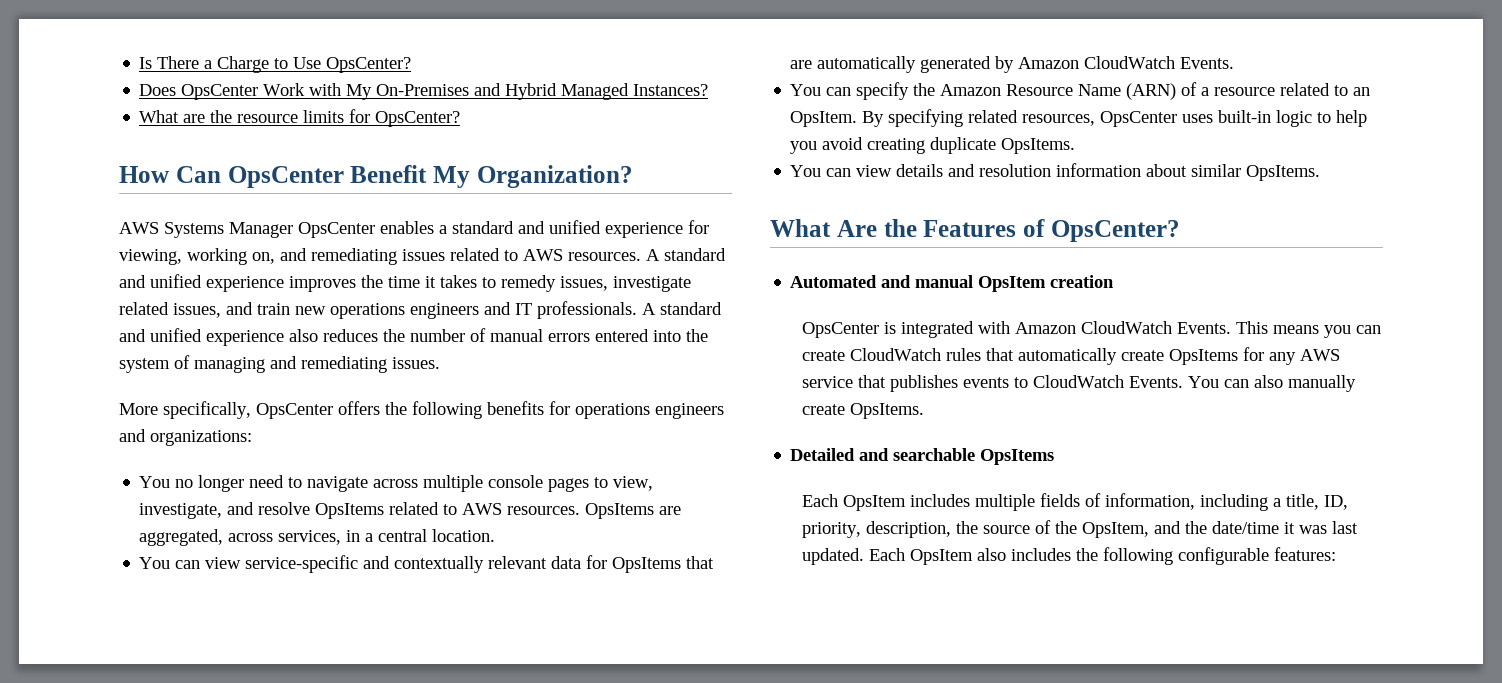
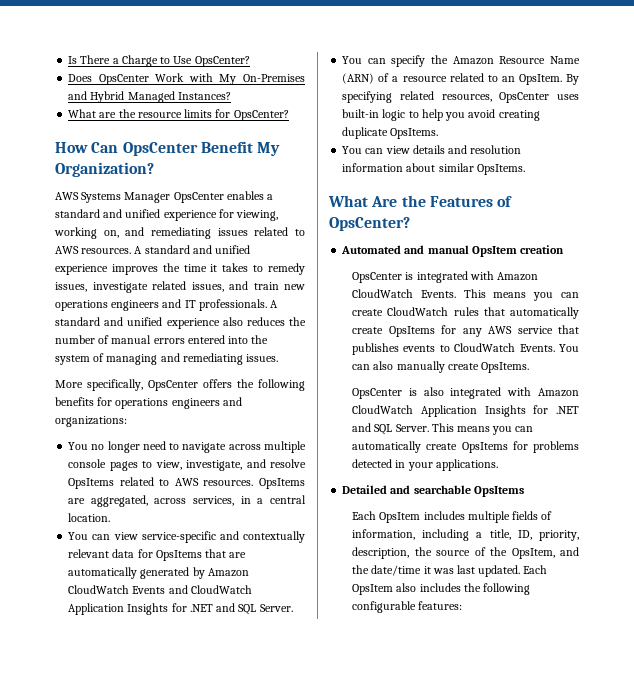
- You can view service-specific and contextually relevant data for OpsItems that are automatically generated by Amazon CloudWatch Events.
+ You can view service-specific and contextually relevant data for OpsItems that are automatically generated by Amazon CloudWatch Events and CloudWatch Application Insights for .NET and SQL Server.
+ OpsCenter is also integrated with Amazon CloudWatch Application Insights for .NET and SQL Server. This means you can automatically create OpsItems for problems detected in your applications.

